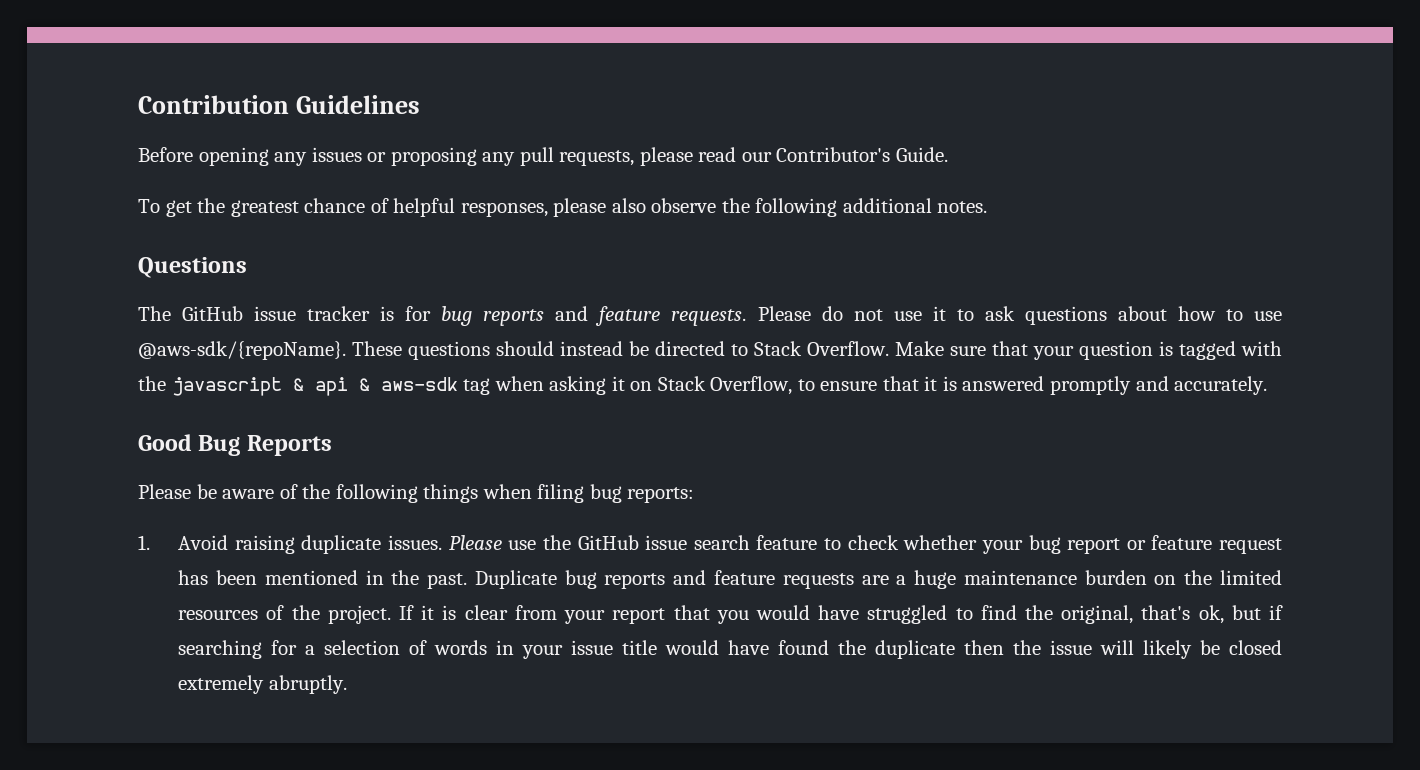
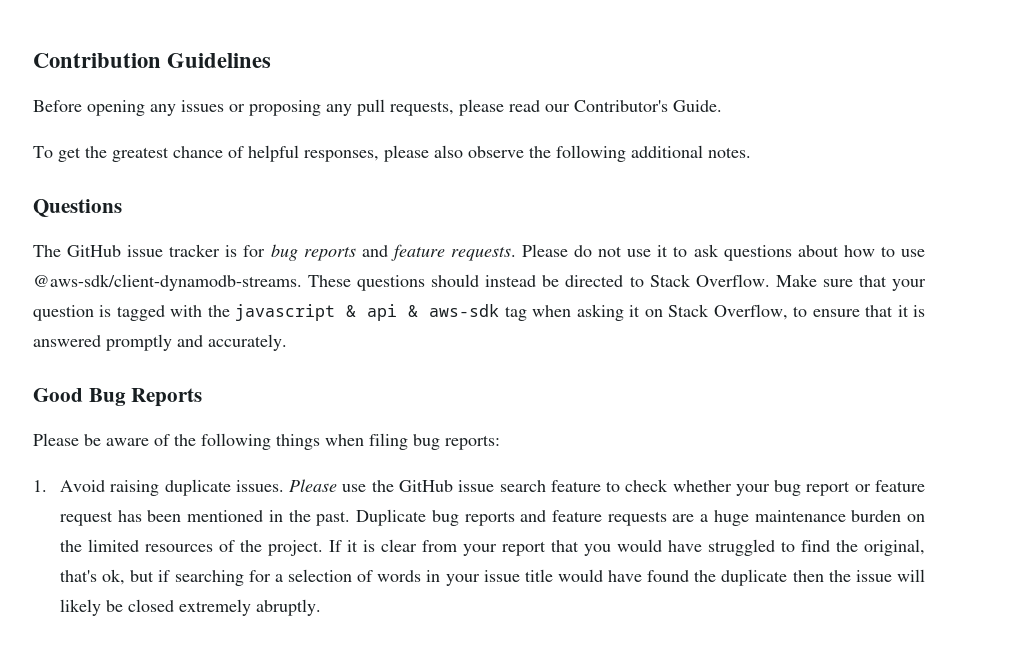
- Please do not use it to ask questions about how to use @aws-sdk/{repoName}.
+ Please do not use it to ask questions about how to use @aws-sdk/client-dynamodb-streams.

